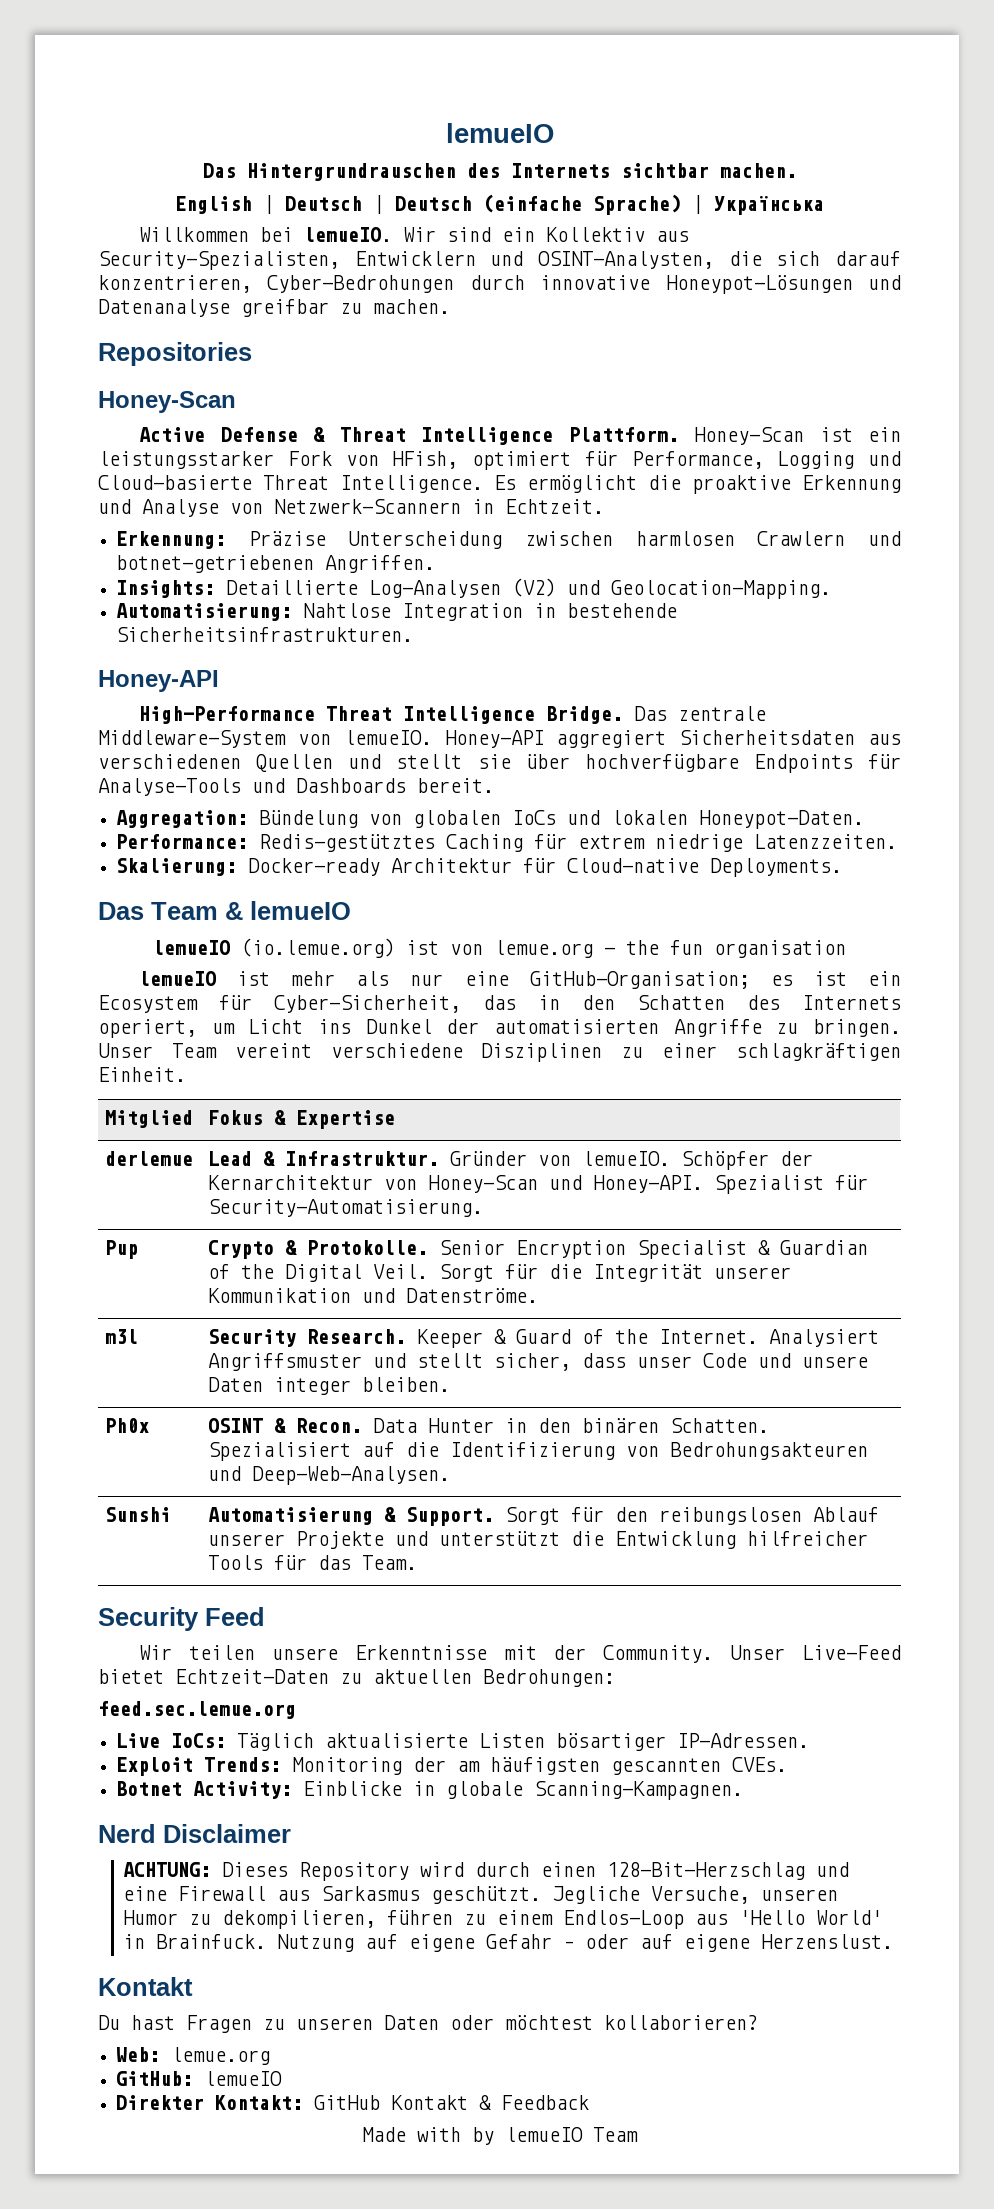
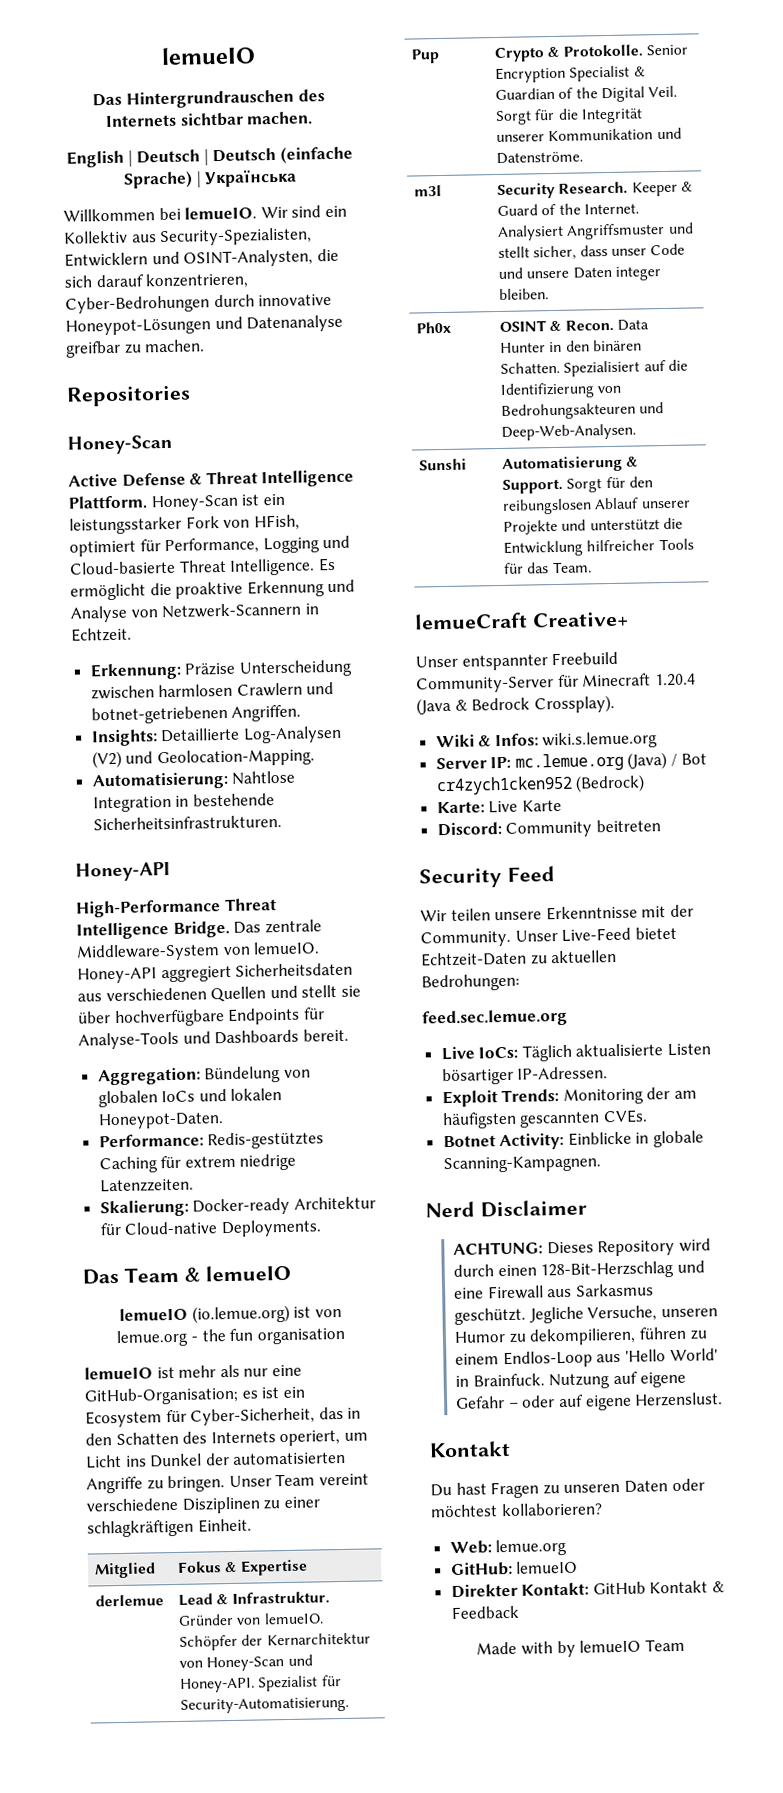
+ lemueCraft Creative+
+ Unser entspannter Freebuild Community-Server für Minecraft 1.20.4 (Java & Bedrock Crossplay).
+ Wiki & Infos: wiki.s.lemue.org
+ Server IP: mc.lemue.org (Java) / Bot cr4zych1cken952 (Bedrock)
+ Karte: Live Karte
+ Discord: Community beitreten

